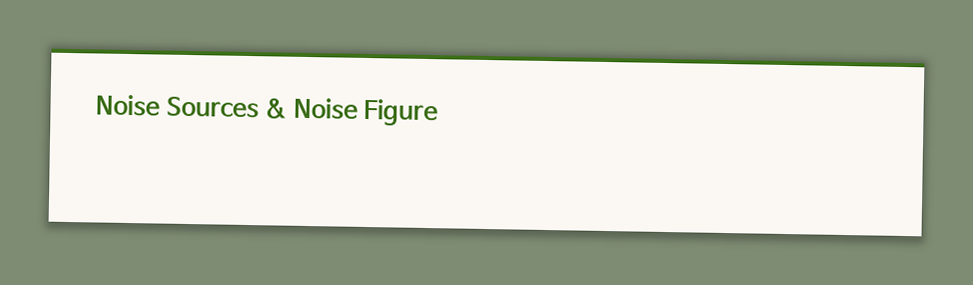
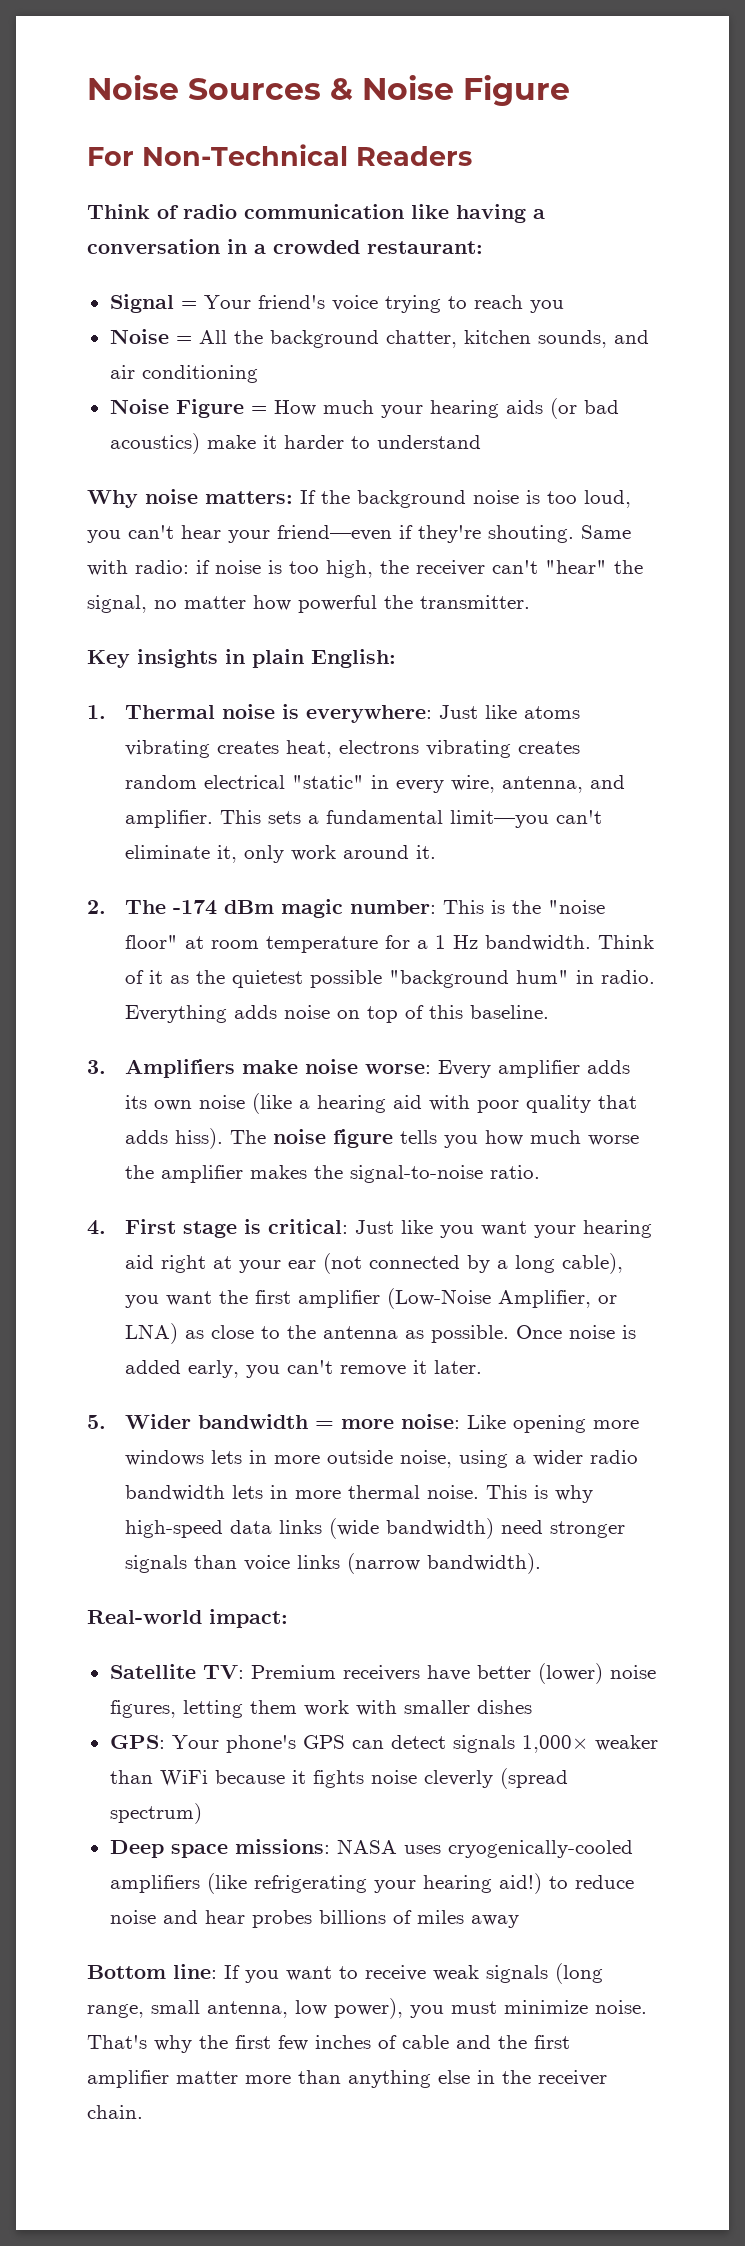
+ For Non-Technical Readers
+ Think of radio communication like having a conversation in a crowded restaurant:
+ Signal = Your friend's voice trying to reach you
+ Noise = All the background chatter, kitchen sounds, and air conditioning
+ Noise Figure = How much your hearing aids (or bad acoustics) make it harder to understand
+ Why noise matters: If the background noise is too loud, you can't hear your friend—even if they're shouting. Same with radio: if noise is too high, the receiver can't "hear" the signal, no matter how powerful the transmitter.
+ Key insights in plain English:
+ 1. Thermal noise is everywhere: Just like atoms vibrating creates heat, electrons vibrating creates random electrical "static" in every wire, antenna, and amplifier. This sets a fundamental limit—you can't eliminate it, only work around it.
+ 2. The -174 dBm magic number: This is the "noise floor" at room temperature for a 1 Hz bandwidth. Think of it as the quietest possible "background hum" in radio. Everything adds noise on top of this baseline.
+ 3. Amplifiers make noise worse: Every amplifier adds its own noise (like a hearing aid with poor quality that adds hiss). The noise figure tells you how much worse the amplifier makes the signal-to-noise ratio.
+ 4. First stage is critical: Just like you want your hearing aid right at your ear (not connected by a long cable), you want the first amplifier (Low-Noise Amplifier, or LNA) as close to the antenna as possible. Once noise is added early, you can't remove it later.
+ 5. Wider bandwidth = more noise: Like opening more windows lets in more outside noise, using a wider radio bandwidth lets in more thermal noise. This is why high-speed data links (wide bandwidth) need stronger signals than voice links (narrow bandwidth).
+ Real-world impact:
+ Satellite TV: Premium receivers have better (lower) noise figures, letting them work with smaller dishes
+ GPS: Your phone's GPS can detect signals 1,000× weaker than WiFi because it fights noise cleverly (spread spectrum)
+ Deep space missions: NASA uses cryogenically-cooled amplifiers (like refrigerating your hearing aid!) to reduce noise and hear probes billions of miles away
+ Bottom line: If you want to receive weak signals (long range, small antenna, low power), you must minimize noise. That's why the first few inches of cable and the first amplifier matter more than anything else in the receiver chain.

